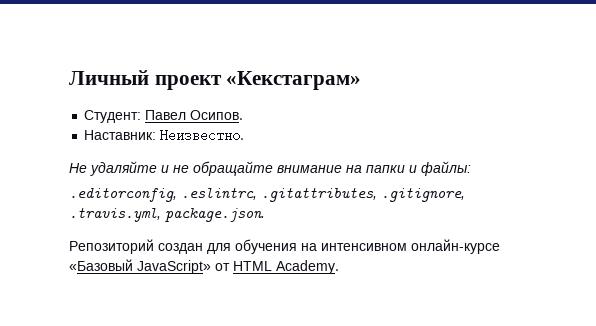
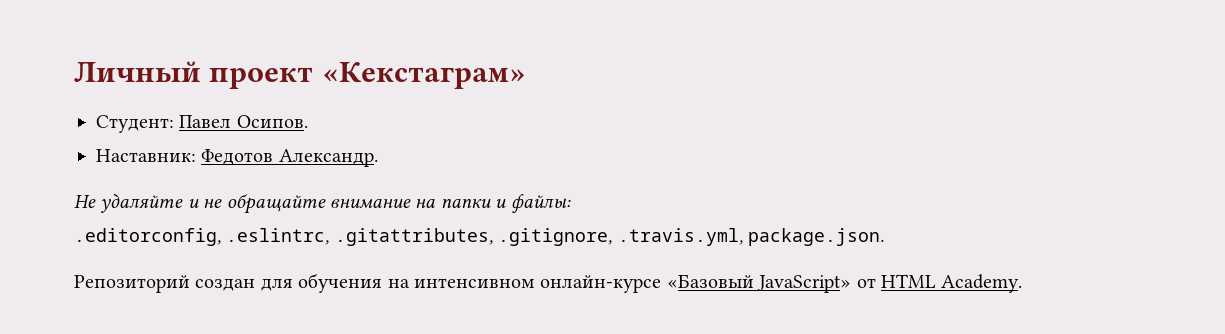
- Наставник: Неизвестно.
+ Наставник: Федотов Александр.

